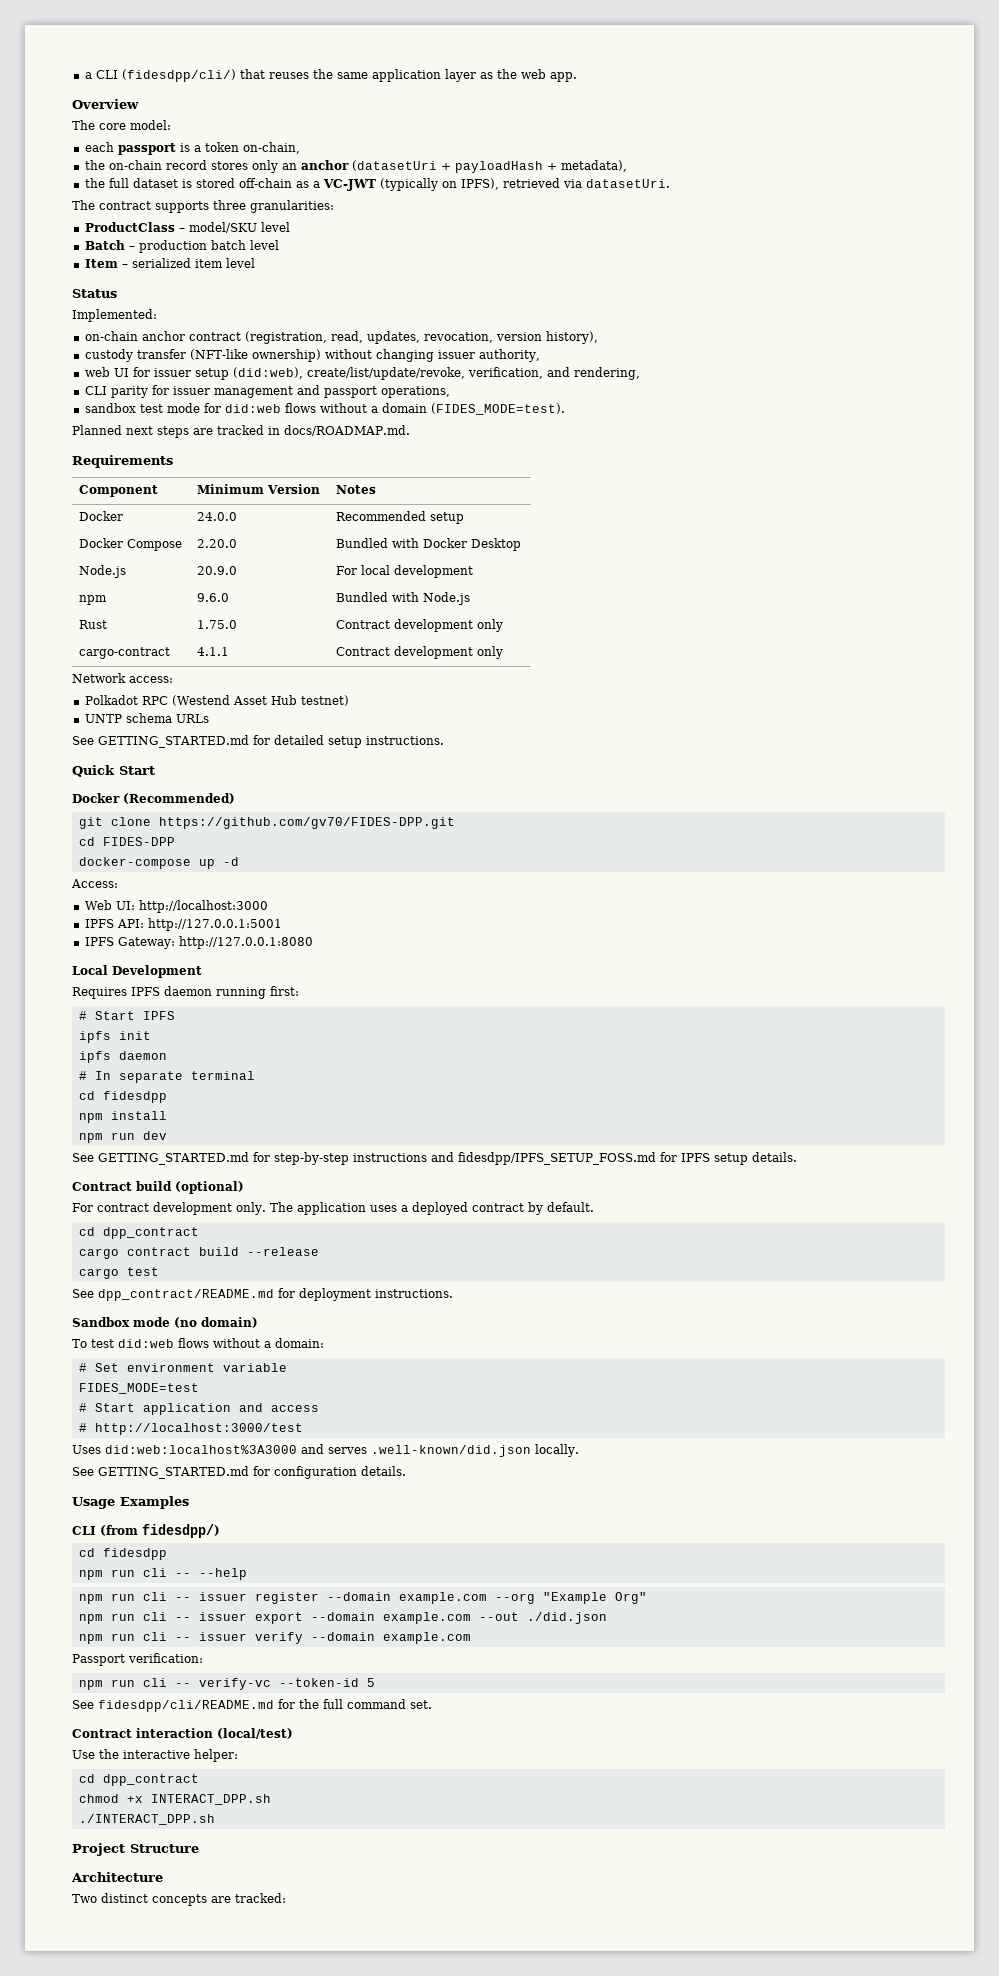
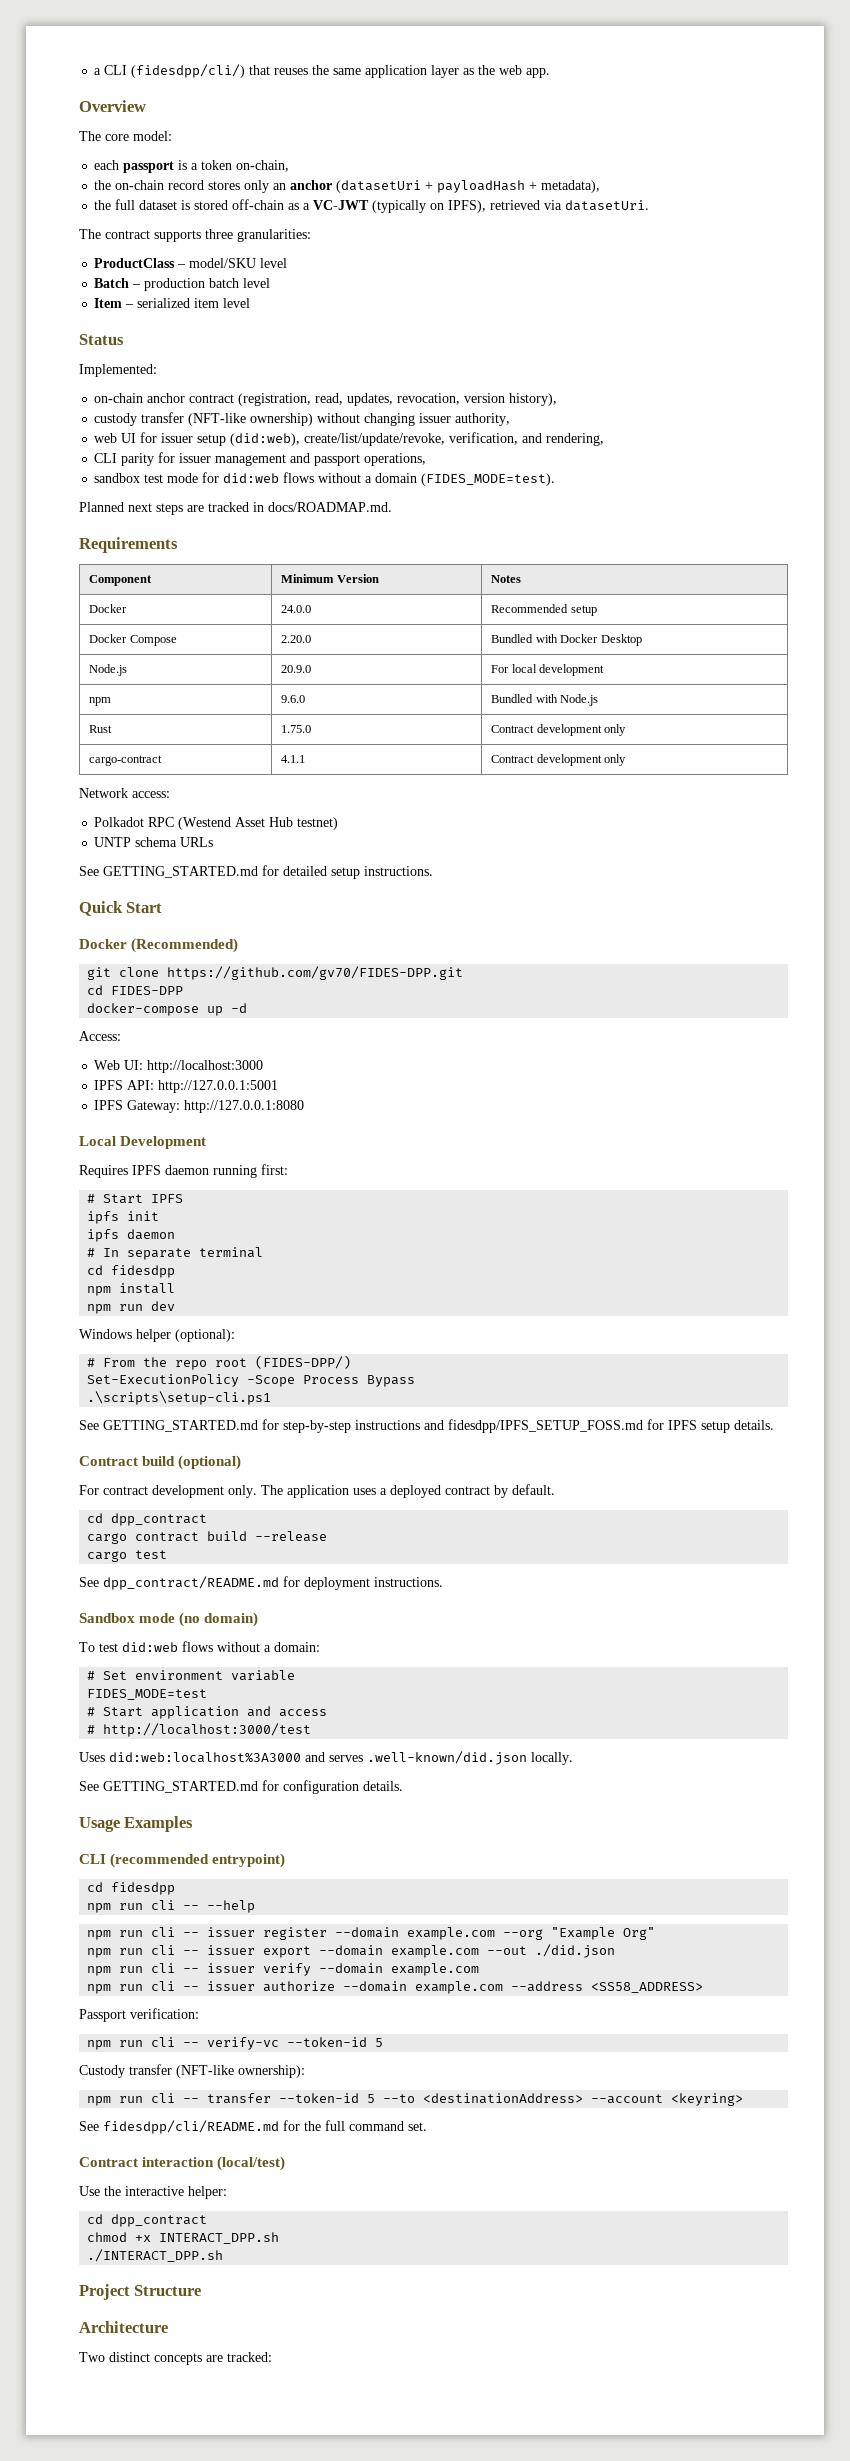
+ Windows helper (optional):
+ # From the repo root (FIDES-DPP/)
+ Set-ExecutionPolicy -Scope Process Bypass
+ .\scripts\setup-cli.ps1
- CLI (from fidesdpp/)
+ CLI (recommended entrypoint)
+ npm run cli -- issuer authorize --domain example.com --address <SS58_ADDRESS>
+ Custody transfer (NFT-like ownership):
+ npm run cli -- transfer --token-id 5 --to <destinationAddress> --account <keyring>

